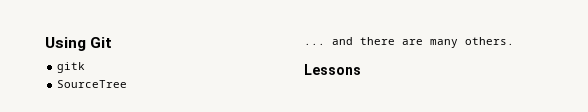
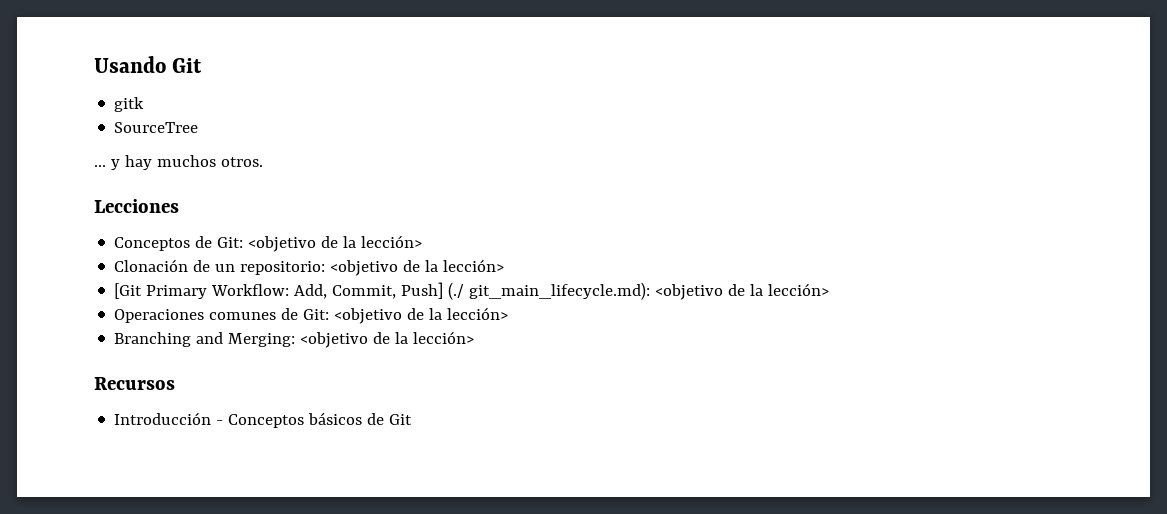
- Using Git
+ Usando Git
- ... and there are many others.
- Lessons
+ ... y hay muchos otros.
+ Lecciones
+ Conceptos de Git: <objetivo de la lección>
+ Clonación de un repositorio: <objetivo de la lección>
+ [Git Primary Workflow: Add, Commit, Push] (./ git_main_lifecycle.md): <objetivo de la lección>
+ Operaciones comunes de Git: <objetivo de la lección>
+ Branching and Merging: <objetivo de la lección>
+ Recursos
+ Introducción - Conceptos básicos de Git

